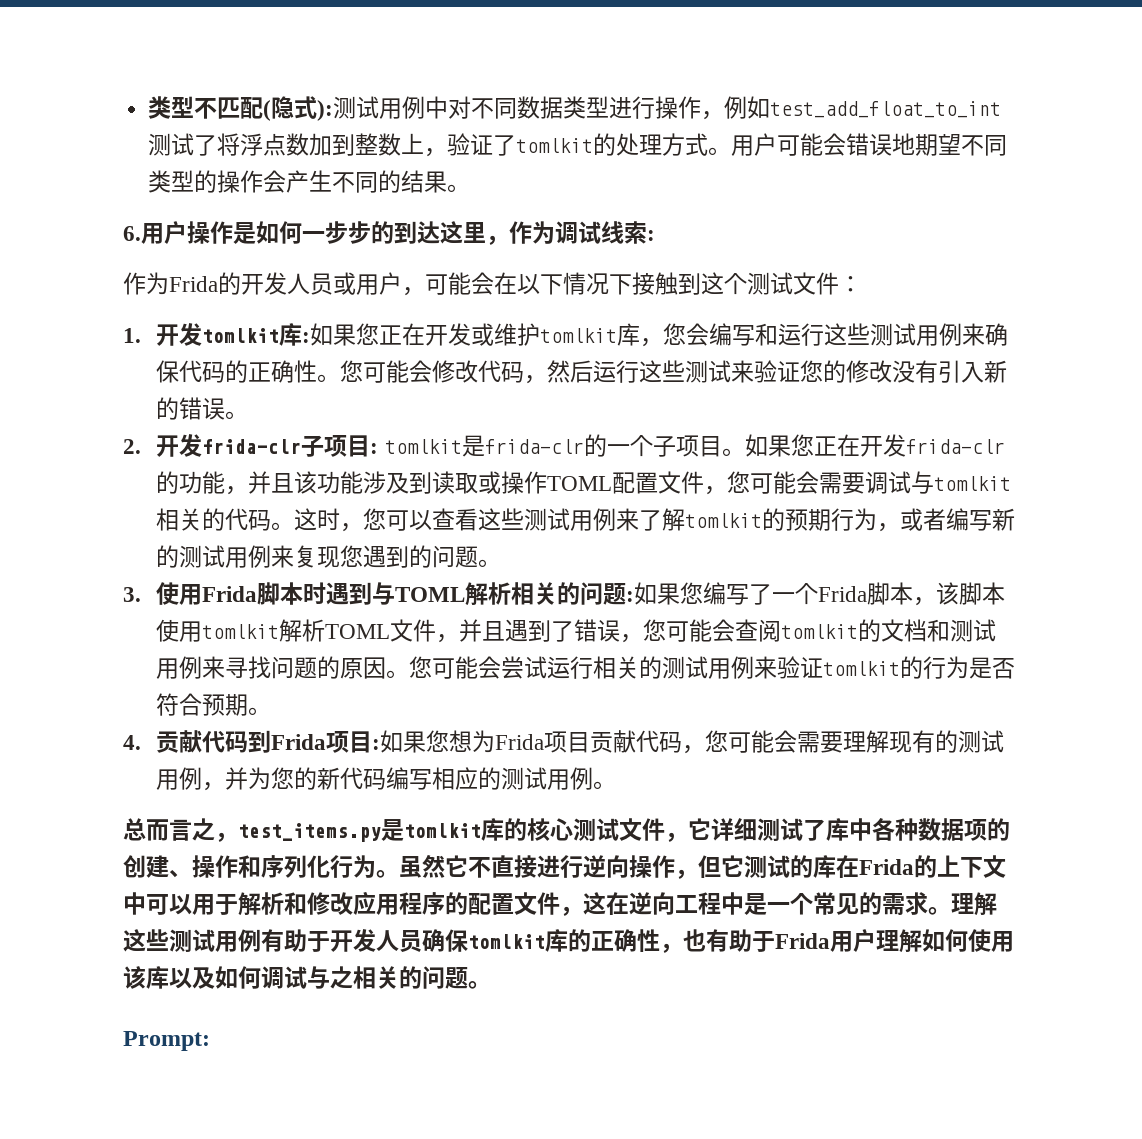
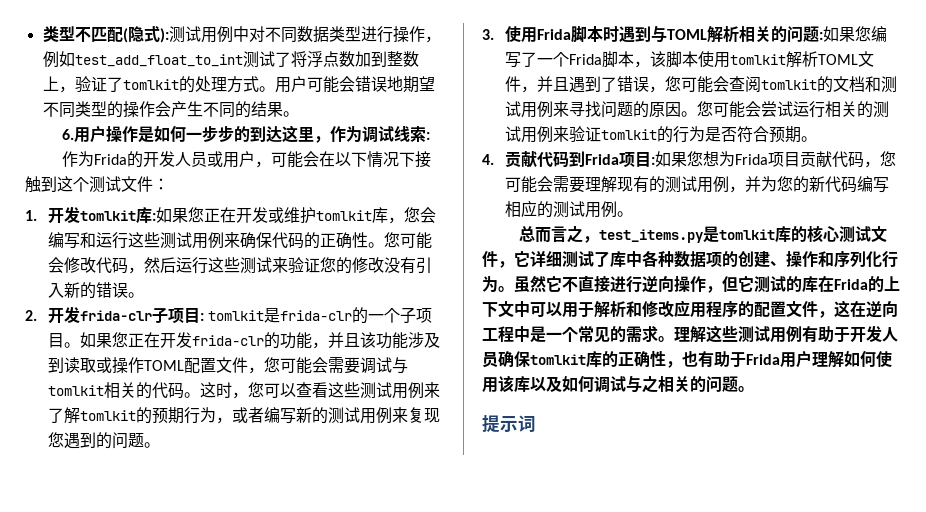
- Prompt:
+ 提示词

